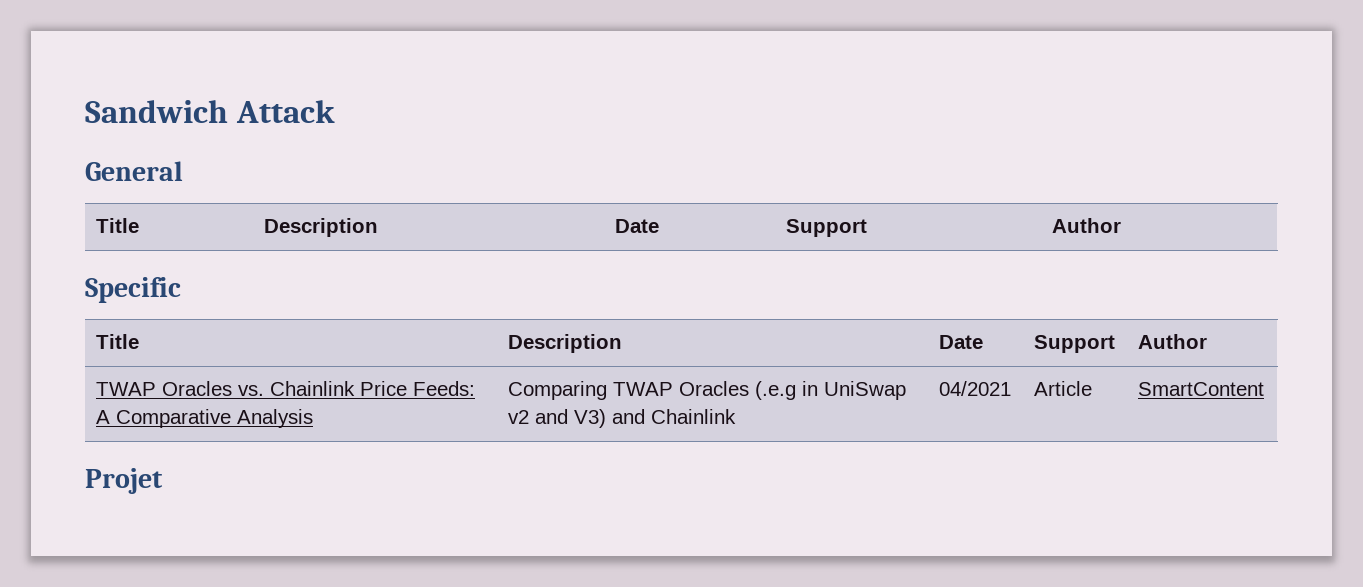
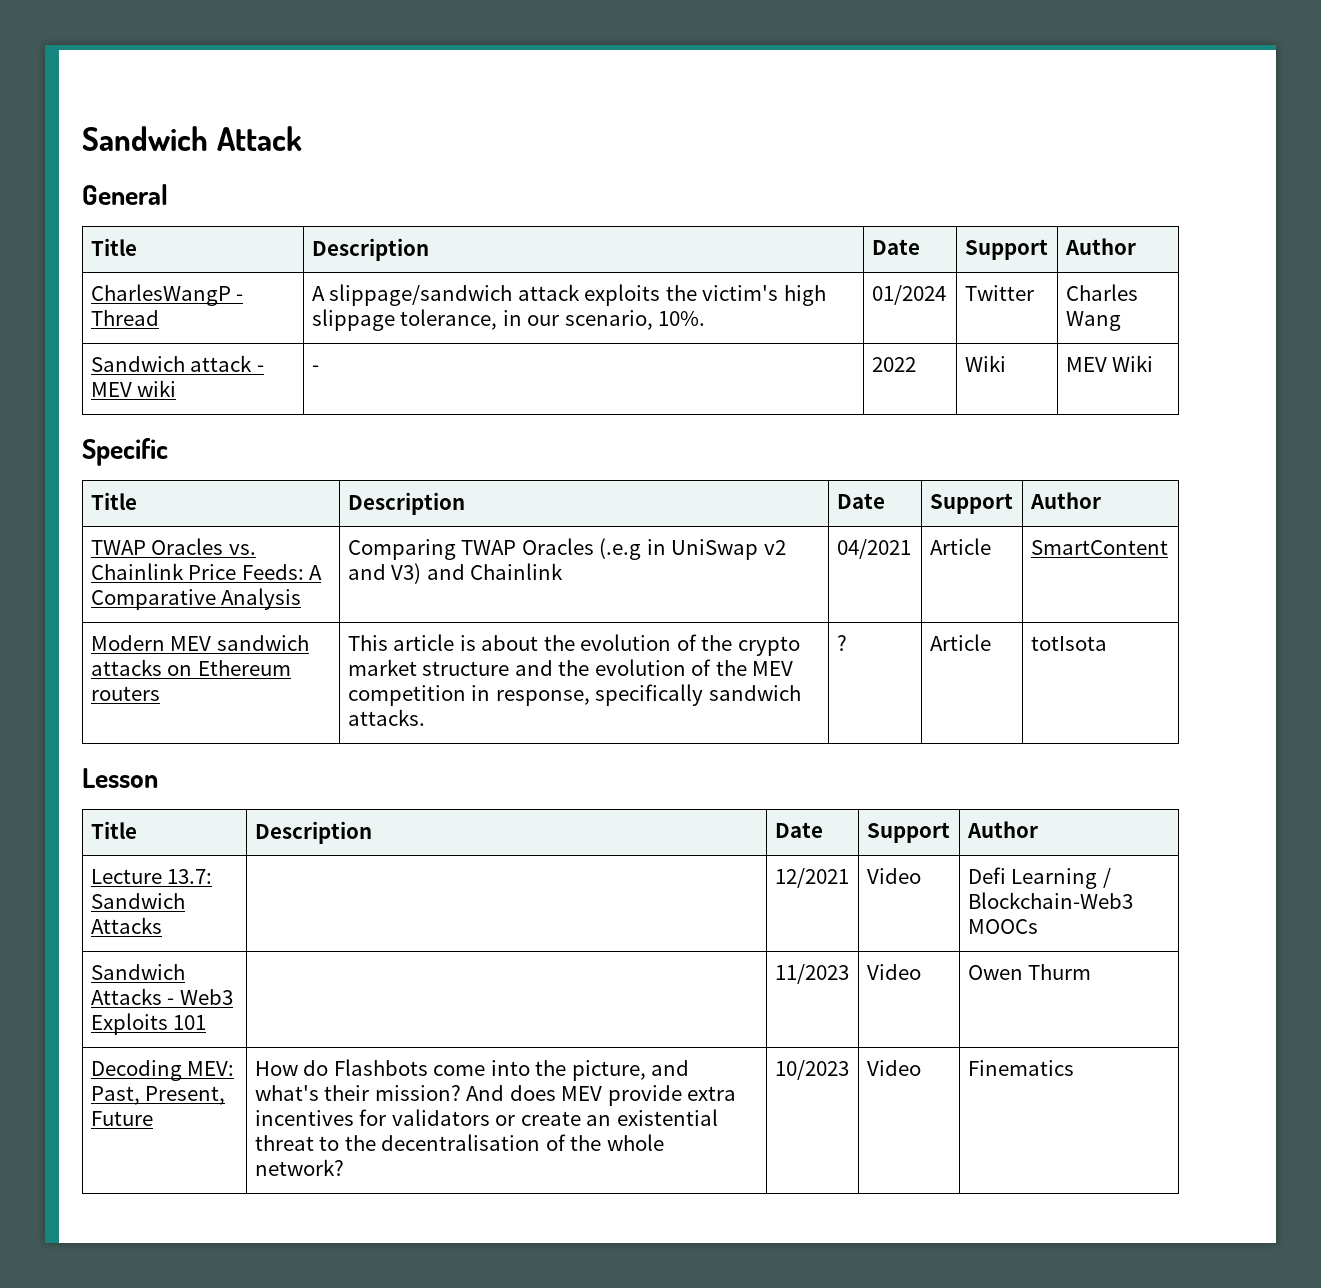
+ CharlesWangP - Thread | A slippage/sandwich attack exploits the victim's high slippage tolerance, in our scenario, 10%. | 01/2024 | Twitter | Charles Wang
+ Sandwich attack - MEV wiki | - | 2022 | Wiki | MEV Wiki
- Projet
+ Modern MEV sandwich attacks on Ethereum routers | This article is about the evolution of the crypto market structure and the evolution of the MEV competition in response, specifically sandwich attacks. | ? | Article | totIsota
+ Lesson
+ Title | Description | Date | Support | Author
+ Lecture 13.7: Sandwich Attacks | | 12/2021 | Video | Defi Learning / Blockchain-Web3 MOOCs
+ Sandwich Attacks - Web3 Exploits 101 | | 11/2023 | Video | Owen Thurm
+ Decoding MEV: Past, Present, Future | How do Flashbots come into the picture, and what's their mission? And does MEV provide extra incentives for validators or create an existential threat to the decentralisation of the whole network? | 10/2023 | Video | Finematics

